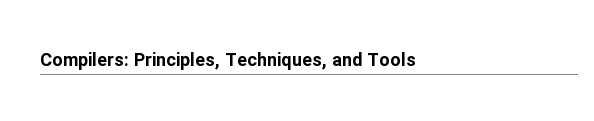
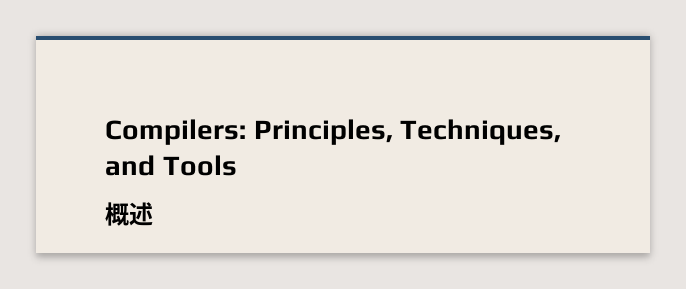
+ 概述

